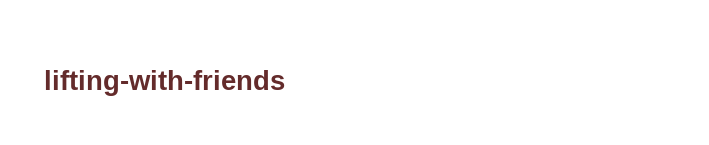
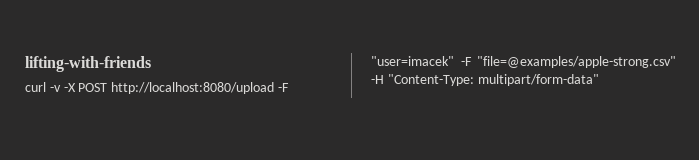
+ curl -v -X POST http://localhost:8080/upload -F "user=imacek" -F "file=@examples/apple-strong.csv" -H "Content-Type: multipart/form-data"

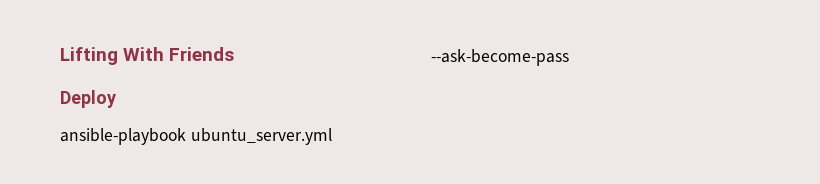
- lifting-with-friends
- curl -v -X POST http://localhost:8080/upload -F "user=imacek" -F "file=@examples/apple-strong.csv" -H "Content-Type: multipart/form-data"
+ Lifting With Friends
+ Deploy
+ ansible-playbook ubuntu_server.yml --ask-become-pass

